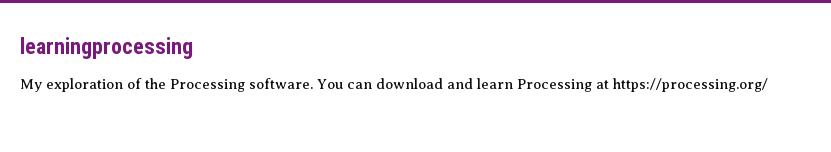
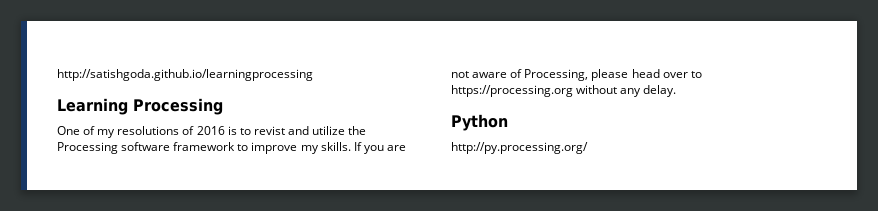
- learningprocessing
- My exploration of the Processing software. You can download and learn Processing at https://processing.org/
+ http://satishgoda.github.io/learningprocessing
+ Learning Processing
+ One of my resolutions of 2016 is to revist and utilize the Processing software framework to improve my skills. If you are not aware of Processing, please head over to https://processing.org without any delay.
+ Python
+ http://py.processing.org/

